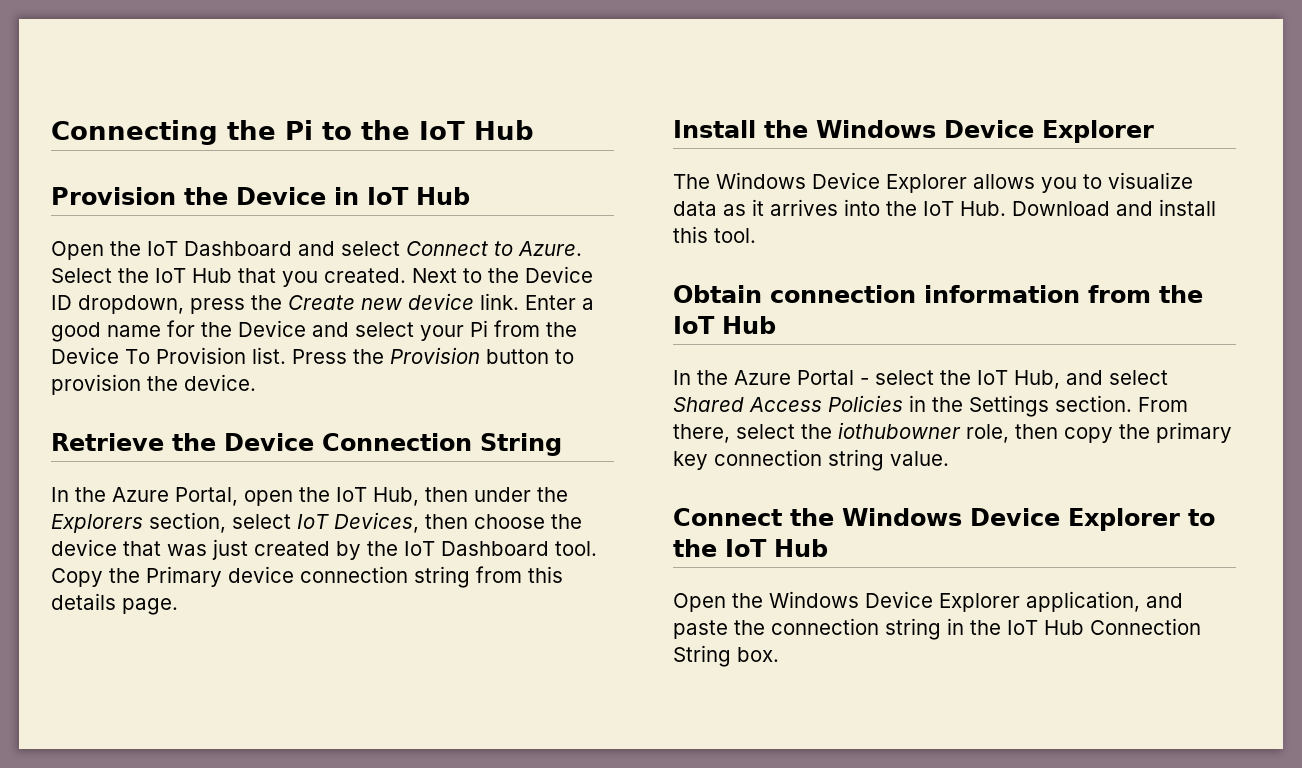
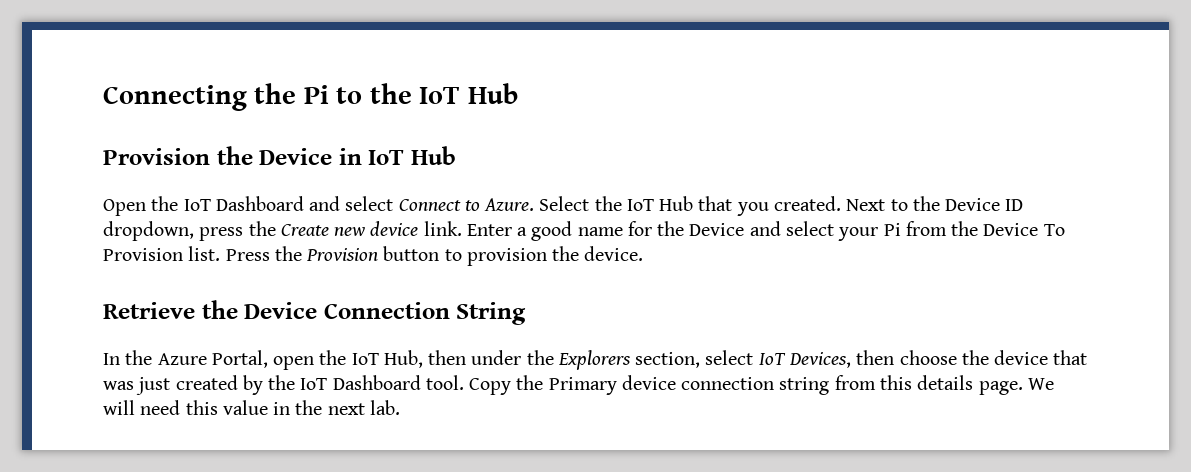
- Copy the Primary device connection string from this details page.
- Install the Windows Device Explorer
- The Windows Device Explorer allows you to visualize data as it arrives into the IoT Hub. Download and install this tool.
- Obtain connection information from the IoT Hub
- In the Azure Portal - select the IoT Hub, and select Shared Access Policies in the Settings section. From there, select the iothubowner role, then copy the primary key connection string value.
- Connect the Windows Device Explorer to the IoT Hub
- Open the Windows Device Explorer application, and paste the connection string in the IoT Hub Connection String box.
+ Copy the Primary device connection string from this details page. We will need this value in the next lab.

